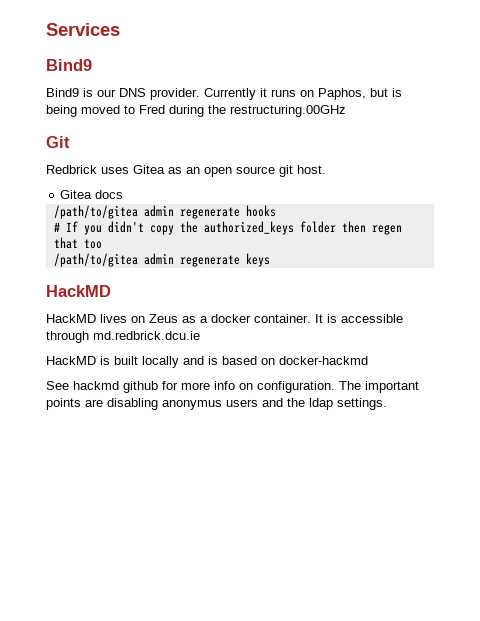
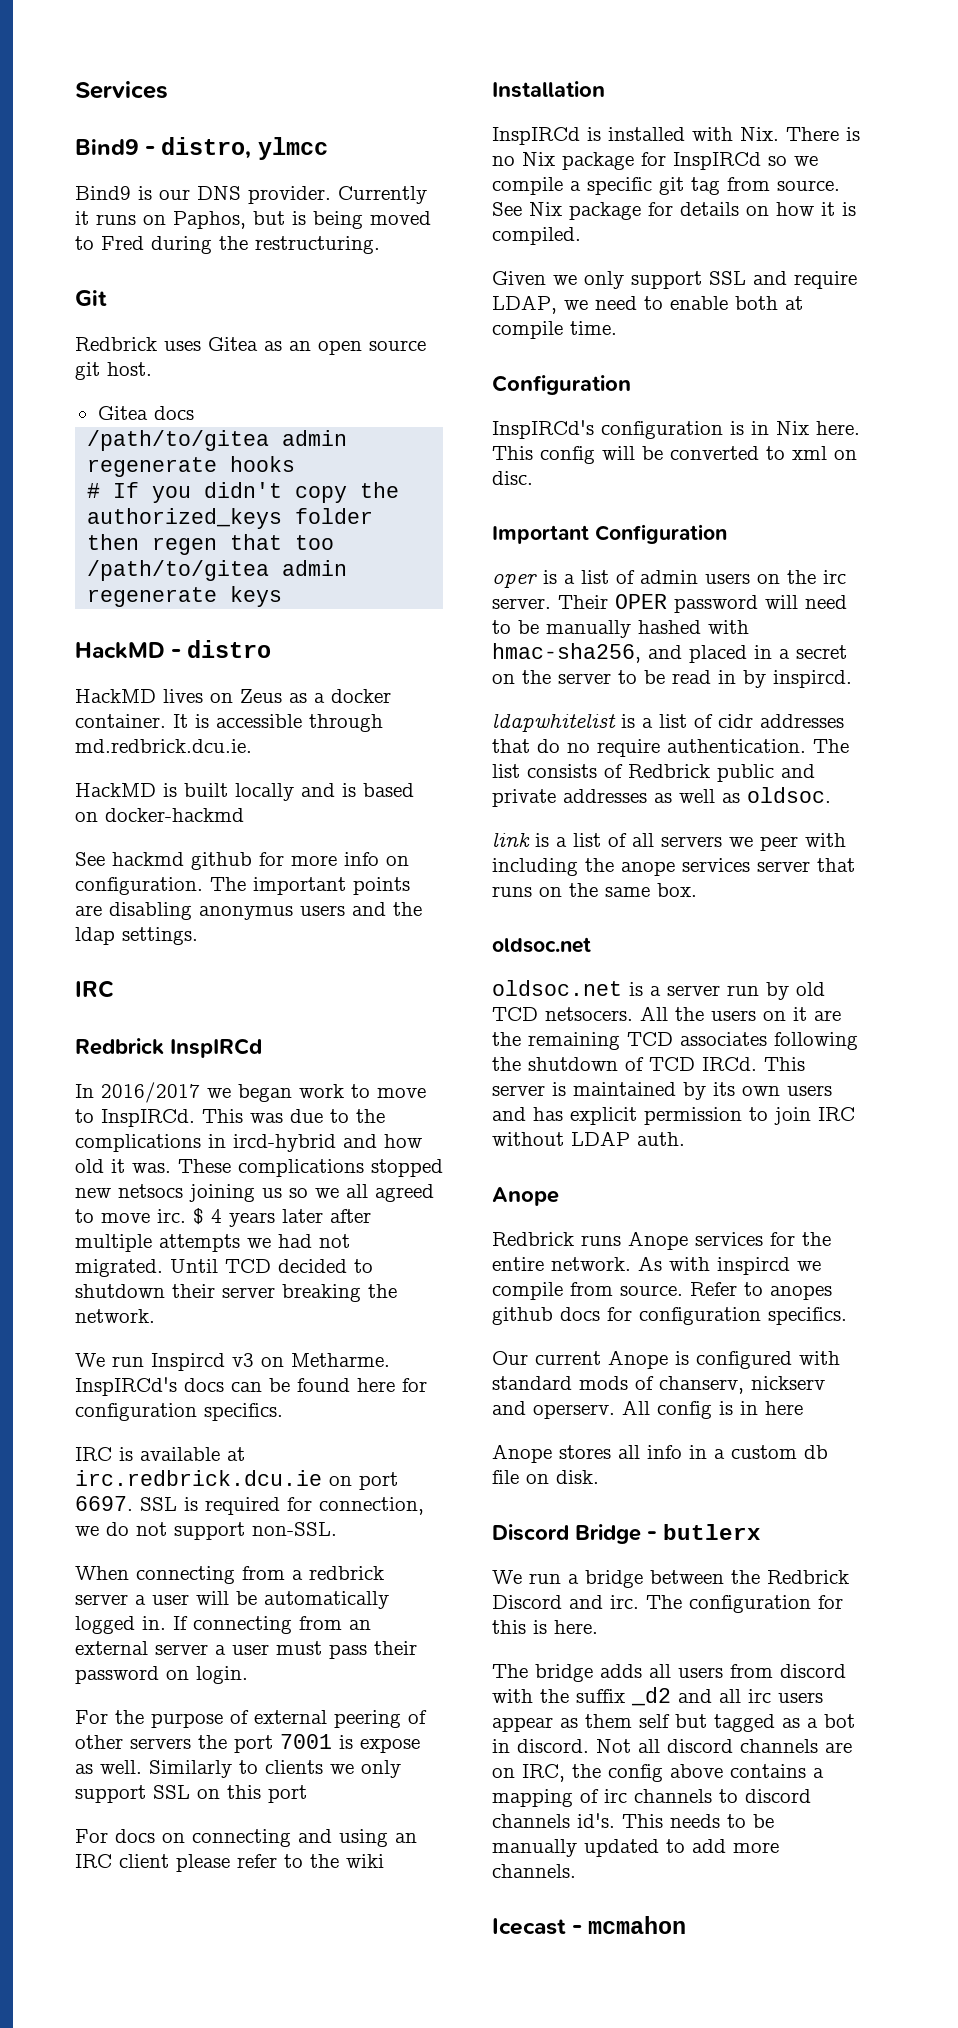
  Services
- Bind9
+ Bind9 - distro, ylmcc
- Currently it runs on Paphos, but is being moved to Fred during the restructuring.00GHz
+ Currently it runs on Paphos, but is being moved to Fred during the restructuring.
  /path/to/gitea admin regenerate keys
- HackMD
+ HackMD - distro
- It is accessible through md.redbrick.dcu.ie
+ It is accessible through md.redbrick.dcu.ie.
  The important points are disabling anonymus users and the ldap settings.
+ IRC
+ Redbrick InspIRCd
+ In 2016/2017 we began work to move to InspIRCd. This was due to the complications in ircd-hybrid and how old it was. These complications stopped new netsocs joining us so we all agreed to move irc. $ 4 years later after multiple attempts we had not migrated. Until TCD decided to shutdown their server breaking the network.
+ We run Inspircd v3 on Metharme. InspIRCd's docs can be found here for configuration specifics.
+ IRC is available at irc.redbrick.dcu.ie on port 6697. SSL is required for connection, we do not support non-SSL.
+ When connecting from a redbrick server a user will be automatically logged in. If connecting from an external server a user must pass their password on login.
+ For the purpose of external peering of other servers the port 7001 is expose as well. Similarly to clients we only support SSL on this port
+ For docs on connecting and using an IRC client please refer to the wiki
+ Installation
+ InspIRCd is installed with Nix. There is no Nix package for InspIRCd so we compile a specific git tag from source. See Nix package for details on how it is compiled.
+ Given we only support SSL and require LDAP, we need to enable both at compile time.
+ Configuration
+ InspIRCd's configuration is in Nix here. This config will be converted to xml on disc.
+ Important Configuration
+ oper is a list of admin users on the irc server. Their OPER password will need to be manually hashed with hmac-sha256, and placed in a secret on the server to be read in by inspircd.
+ ldapwhitelist is a list of cidr addresses that do no require authentication. The list consists of Redbrick public and private addresses as well as oldsoc.
+ link is a list of all servers we peer with including the anope services server that runs on the same box.
+ oldsoc.net
+ oldsoc.net is a server run by old TCD netsocers. All the users on it are the remaining TCD associates following the shutdown of TCD IRCd. This server is maintained by its own users and has explicit permission to join IRC without LDAP auth.
+ Anope
+ Redbrick runs Anope services for the entire network. As with inspircd we compile from source. Refer to anopes github docs for configuration specifics.
+ Our current Anope is configured with standard mods of chanserv, nickserv and operserv. All config is in here
+ Anope stores all info in a custom db file on disk.
+ Discord Bridge - butlerx
+ We run a bridge between the Redbrick Discord and irc. The configuration for this is here.
+ The bridge adds all users from discord with the suffix _d2 and all irc users appear as them self but tagged as a bot in discord. Not all discord channels are on IRC, the config above contains a mapping of irc channels to discord channels id's. This needs to be manually updated to add more channels.
+ Icecast - mcmahon

